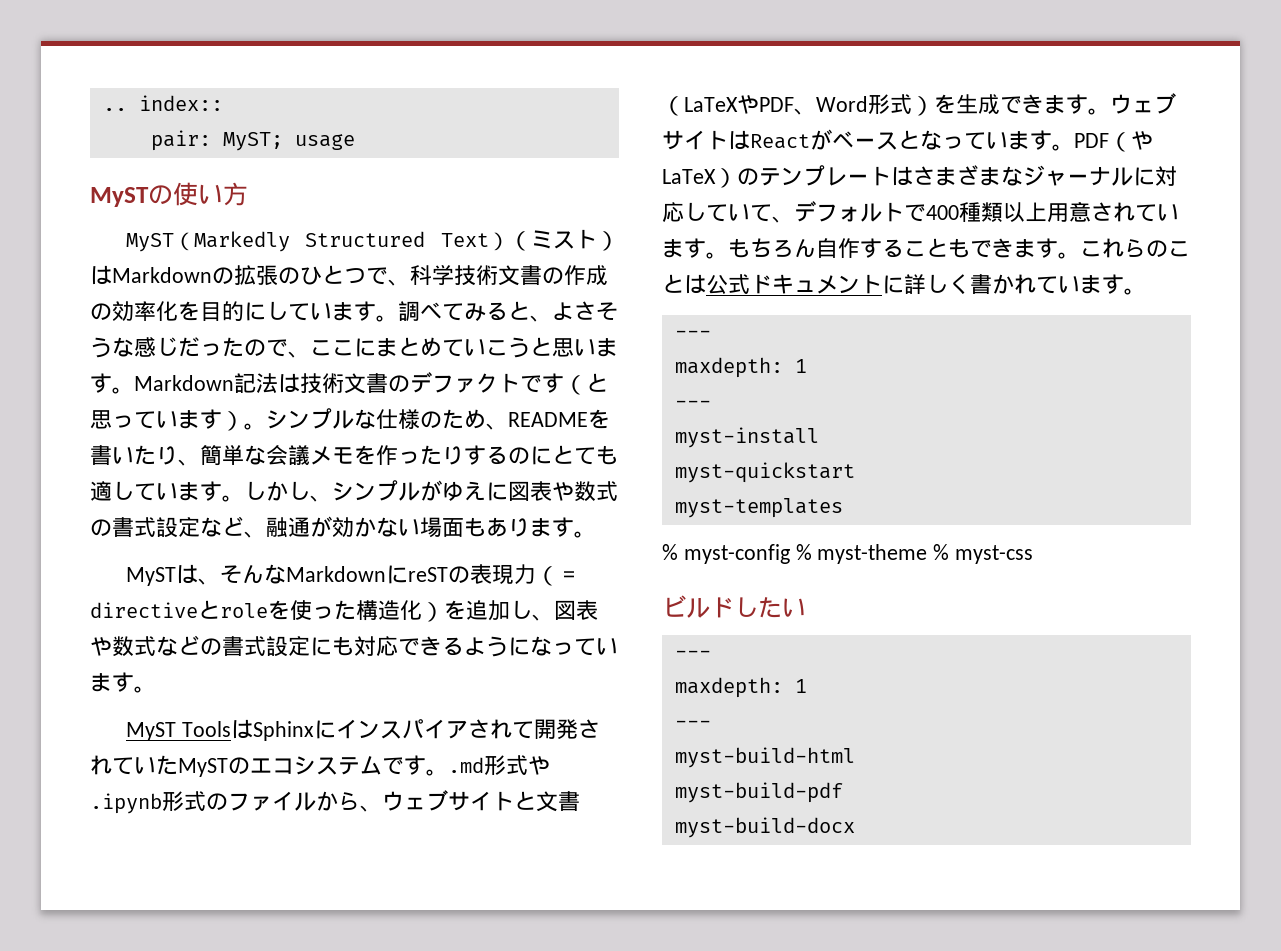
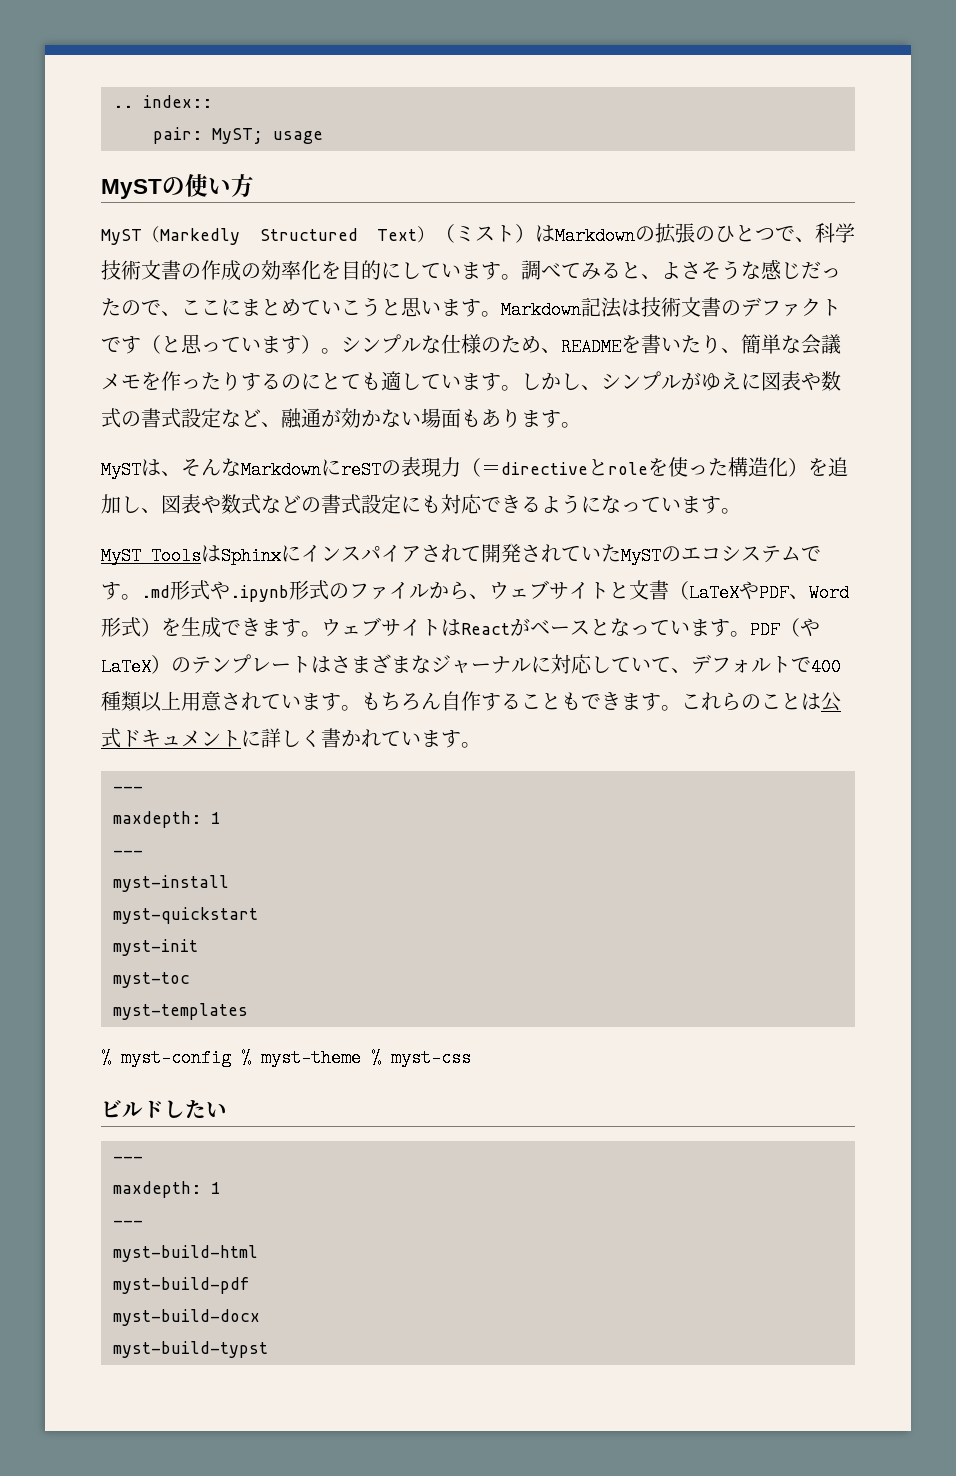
+ myst-init
+ myst-toc
+ myst-build-typst

